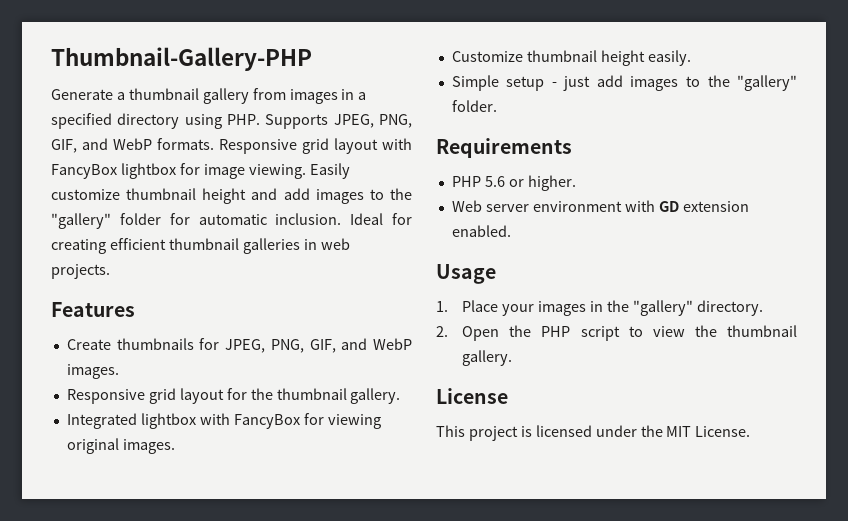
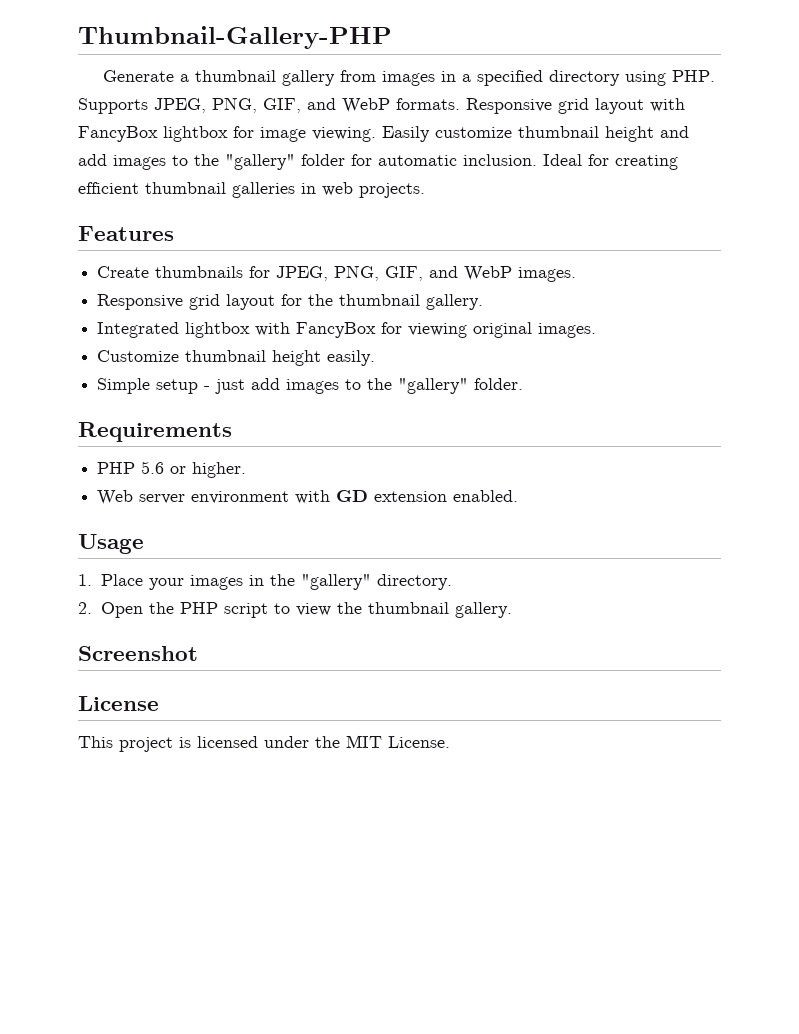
+ Screenshot

